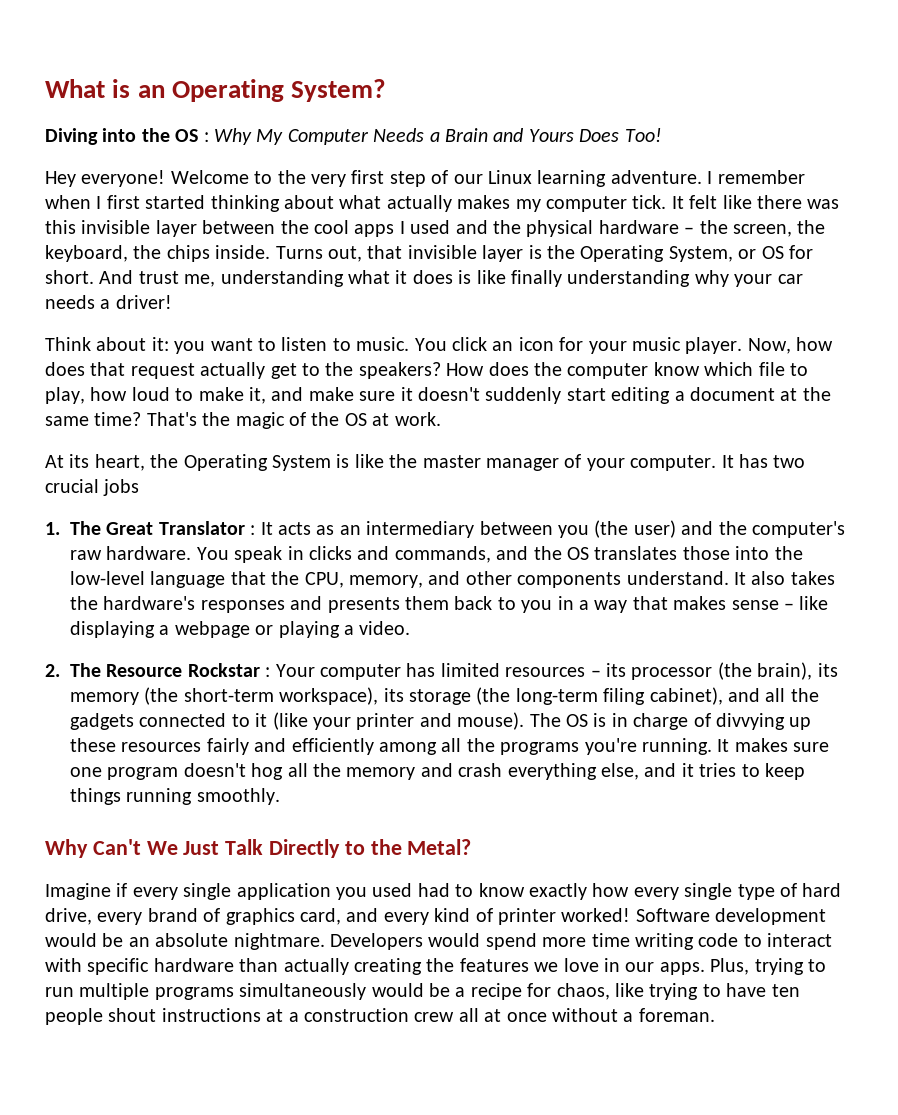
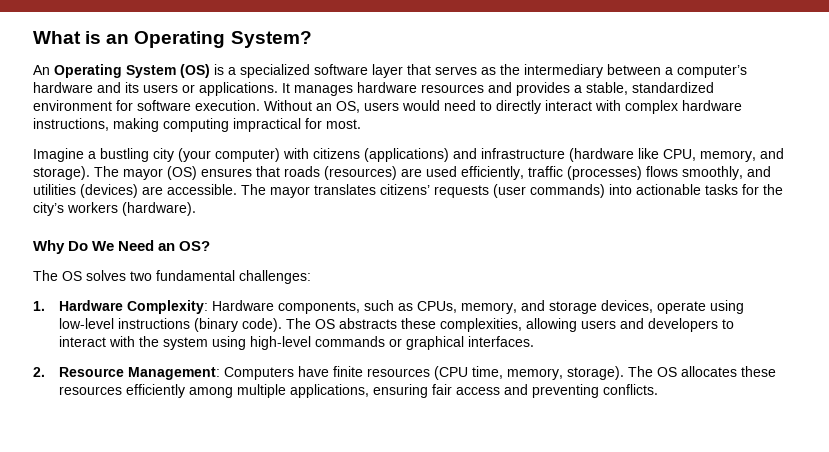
- Diving into the OS : Why My Computer Needs a Brain and Yours Does Too!
- Hey everyone! Welcome to the very first step of our Linux learning adventure. I remember when I first started thinking about what actually makes my computer tick. It felt like there was this invisible layer between the cool apps I used and the physical hardware – the screen, the keyboard, the chips inside. Turns out, that invisible layer is the Operating System, or OS for short. And trust me, understanding what it does is like finally understanding why your car needs a driver!
- Think about it: you want to listen to music. You click an icon for your music player. Now, how does that request actually get to the speakers? How does the computer know which file to play, how loud to make it, and make sure it doesn't suddenly start editing a document at the same time? That's the magic of the OS at work.
- At its heart, the Operating System is like the master manager of your computer. It has two crucial jobs
- 1. The Great Translator : It acts as an intermediary between you (the user) and the computer's raw hardware. You speak in clicks and commands, and the OS translates those into the low-level language that the CPU, memory, and other components understand. It also takes the hardware's responses and presents them back to you in a way that makes sense – like displaying a webpage or playing a video.
- 2. The Resource Rockstar : Your computer has limited resources – its processor (the brain), its memory (the short-term workspace), its storage (the long-term filing cabinet), and all the gadgets connected to it (like your printer and mouse). The OS is in charge of divvying up these resources fairly and efficiently among all the programs you're running. It makes sure one program doesn't hog all the memory and crash everything else, and it tries to keep things running smoothly.
- Why Can't We Just Talk Directly to the Metal?
- Imagine if every single application you used had to know exactly how every single type of hard drive, every brand of graphics card, and every kind of printer worked! Software development would be an absolute nightmare. Developers would spend more time writing code to interact with specific hardware than actually creating the features we love in our apps. Plus, trying to run multiple programs simultaneously would be a recipe for chaos, like trying to have ten people shout instructions at a construction crew all at once without a foreman.
+ An Operating System (OS) is a specialized software layer that serves as the intermediary between a computer’s hardware and its users or applications. It manages hardware resources and provides a stable, standardized environment for software execution. Without an OS, users would need to directly interact with complex hardware instructions, making computing impractical for most.
+ Imagine a bustling city (your computer) with citizens (applications) and infrastructure (hardware like CPU, memory, and storage). The mayor (OS) ensures that roads (resources) are used efficiently, traffic (processes) flows smoothly, and utilities (devices) are accessible. The mayor translates citizens’ requests (user commands) into actionable tasks for the city’s workers (hardware).
+ Why Do We Need an OS?
+ The OS solves two fundamental challenges:
+ 1. Hardware Complexity: Hardware components, such as CPUs, memory, and storage devices, operate using low-level instructions (binary code). The OS abstracts these complexities, allowing users and developers to interact with the system using high-level commands or graphical interfaces.
+ 2. Resource Management: Computers have finite resources (CPU time, memory, storage). The OS allocates these resources efficiently among multiple applications, ensuring fair access and preventing conflicts.

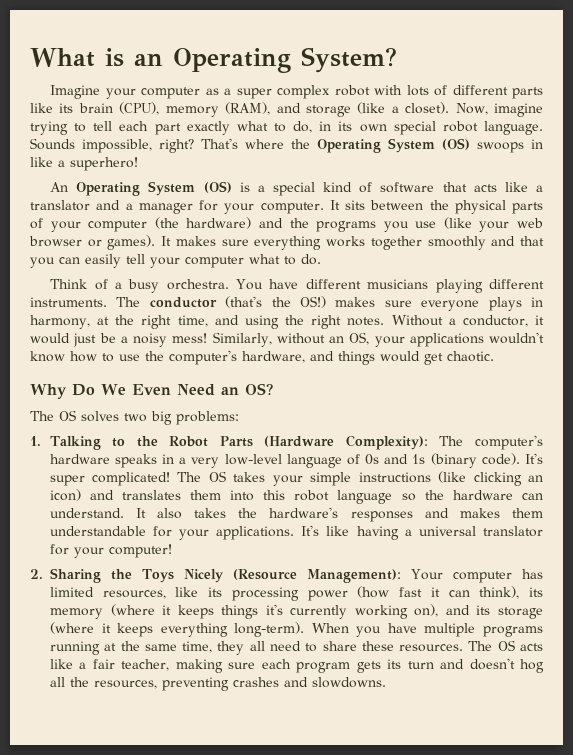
+ Imagine your computer as a super complex robot with lots of different parts like its brain (CPU), memory (RAM), and storage (like a closet). Now, imagine trying to tell each part exactly what to do, in its own special robot language. Sounds impossible, right? That's where the Operating System (OS) swoops in like a superhero!
- An Operating System (OS) is a specialized software layer that serves as the intermediary between a computer’s hardware and its users or applications. It manages hardware resources and provides a stable, standardized environment for software execution. Without an OS, users would need to directly interact with complex hardware instructions, making computing impractical for most.
- Imagine a bustling city (your computer) with citizens (applications) and infrastructure (hardware like CPU, memory, and storage). The mayor (OS) ensures that roads (resources) are used efficiently, traffic (processes) flows smoothly, and utilities (devices) are accessible. The mayor translates citizens’ requests (user commands) into actionable tasks for the city’s workers (hardware).
+ An Operating System (OS) is a special kind of software that acts like a translator and a manager for your computer. It sits between the physical parts of your computer (the hardware) and the programs you use (like your web browser or games). It makes sure everything works together smoothly and that you can easily tell your computer what to do.
+ Think of a busy orchestra. You have different musicians playing different instruments. The conductor (that's the OS!) makes sure everyone plays in harmony, at the right time, and using the right notes. Without a conductor, it would just be a noisy mess! Similarly, without an OS, your applications wouldn't know how to use the computer's hardware, and things would get chaotic.
- Why Do We Need an OS?
+ Why Do We Even Need an OS?
- The OS solves two fundamental challenges:
+ The OS solves two big problems:
- 1. Hardware Complexity: Hardware components, such as CPUs, memory, and storage devices, operate using low-level instructions (binary code). The OS abstracts these complexities, allowing users and developers to interact with the system using high-level commands or graphical interfaces.
- 2. Resource Management: Computers have finite resources (CPU time, memory, storage). The OS allocates these resources efficiently among multiple applications, ensuring fair access and preventing conflicts.
+ 1. Talking to the Robot Parts (Hardware Complexity): The computer's hardware speaks in a very low-level language of 0s and 1s (binary code). It's super complicated! The OS takes your simple instructions (like clicking an icon) and translates them into this robot language so the hardware can understand. It also takes the hardware's responses and makes them understandable for your applications. It's like having a universal translator for your computer!
+ 2. Sharing the Toys Nicely (Resource Management): Your computer has limited resources, like its processing power (how fast it can think), its memory (where it keeps things it's currently working on), and its storage (where it keeps everything long-term). When you have multiple programs running at the same time, they all need to share these resources. The OS acts like a fair teacher, making sure each program gets its turn and doesn't hog all the resources, preventing crashes and slowdowns.

